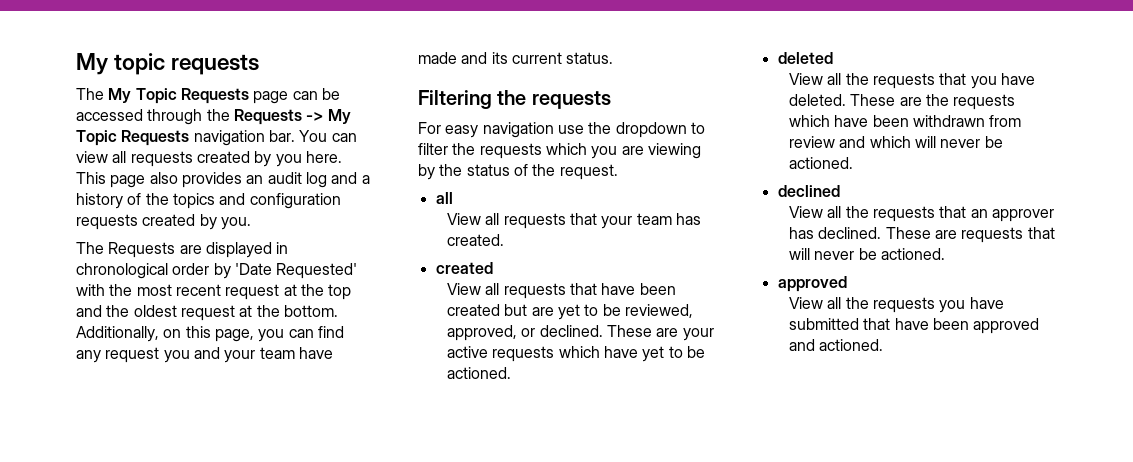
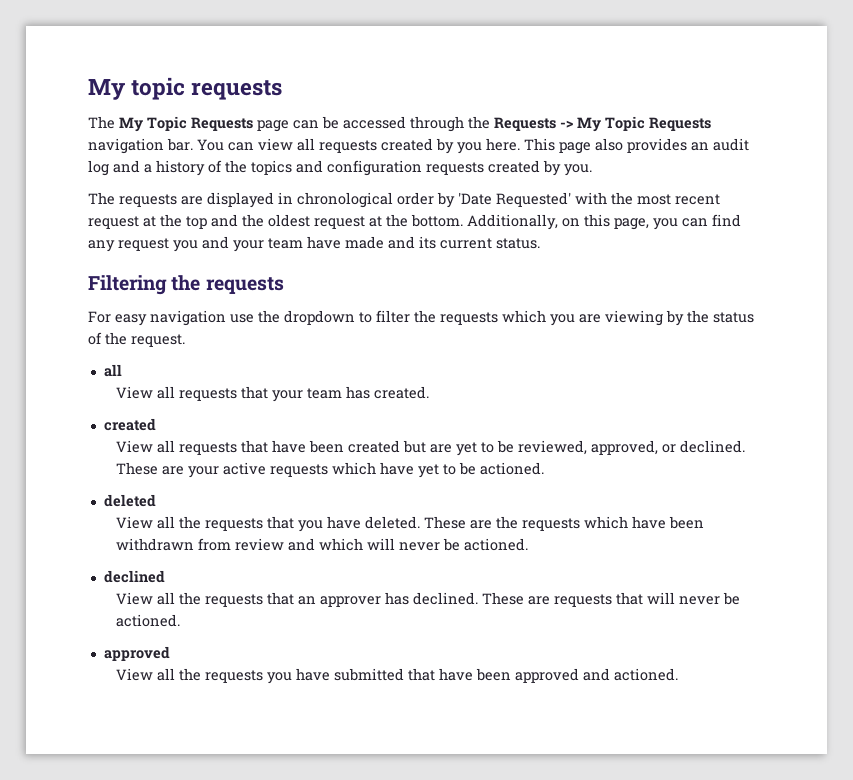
- The Requests are displayed in chronological order by 'Date Requested' with the most recent request at the top and the oldest request at the bottom.
+ The requests are displayed in chronological order by 'Date Requested' with the most recent request at the top and the oldest request at the bottom.

